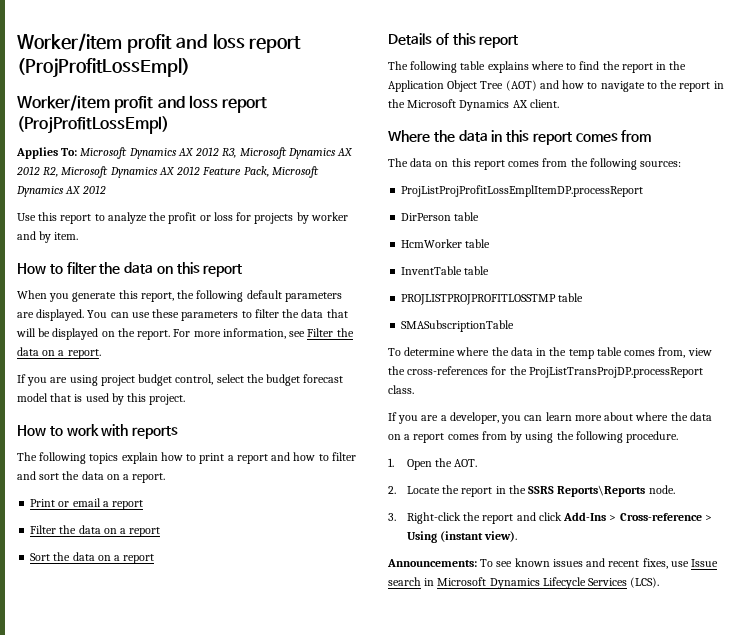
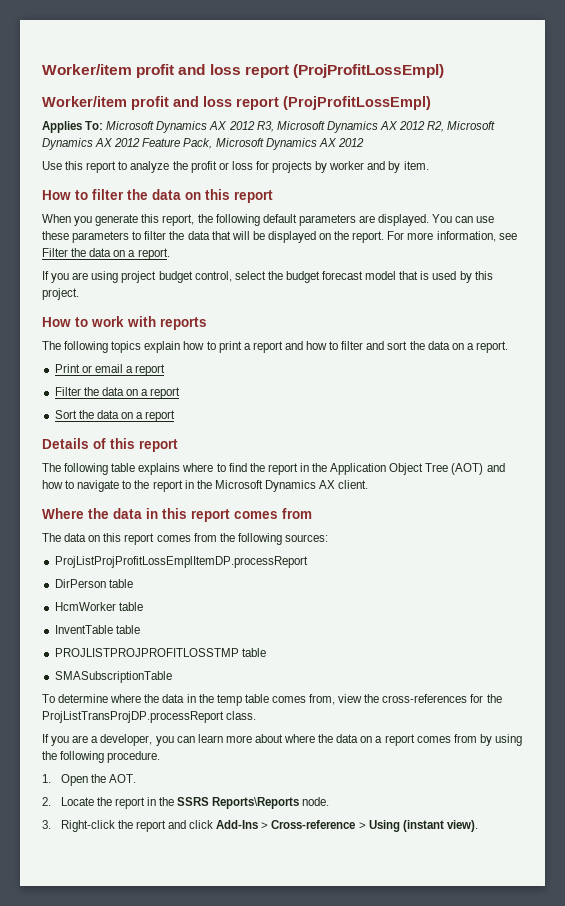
- Announcements: To see known issues and recent fixes, use Issue search in Microsoft Dynamics Lifecycle Services (LCS).

